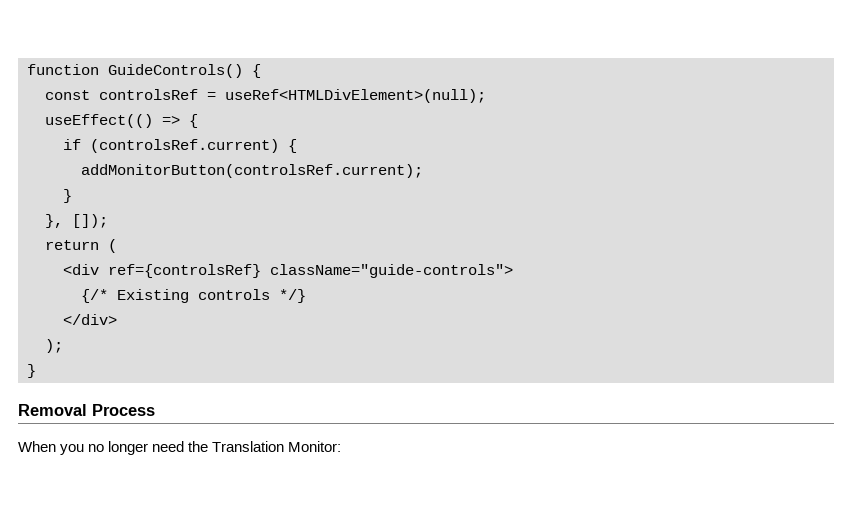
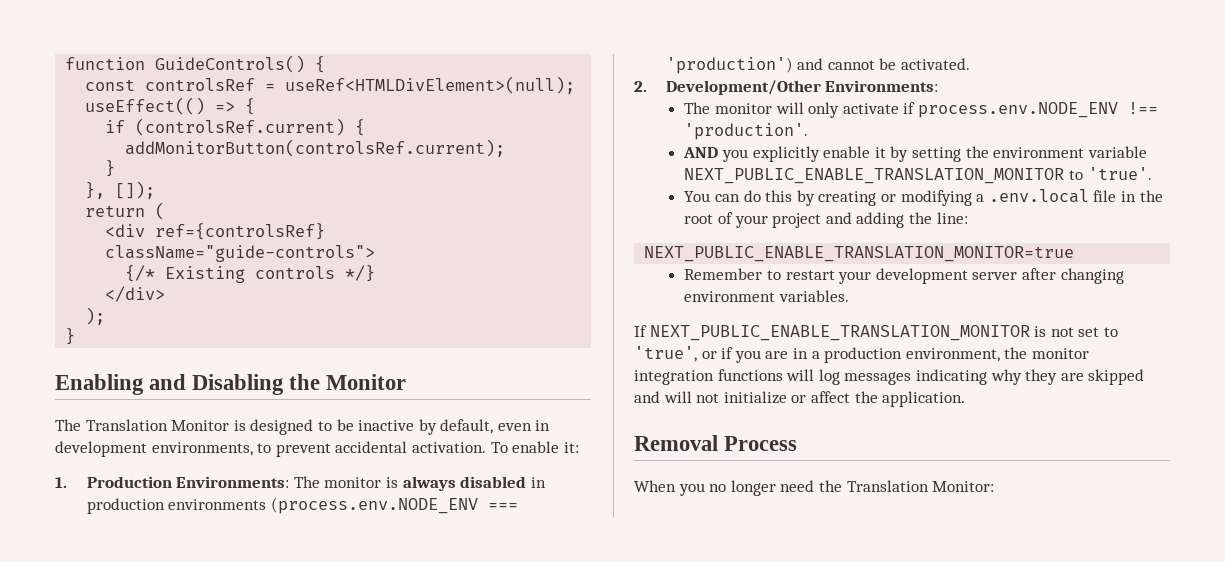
+ Enabling and Disabling the Monitor
+ The Translation Monitor is designed to be inactive by default, even in development environments, to prevent accidental activation. To enable it:
+ 1. Production Environments: The monitor is always disabled in production environments (process.env.NODE_ENV === 'production') and cannot be activated.
+ 2. Development/Other Environments:
+ The monitor will only activate if process.env.NODE_ENV !== 'production'.
+ AND you explicitly enable it by setting the environment variable NEXT_PUBLIC_ENABLE_TRANSLATION_MONITOR to 'true'.
+ You can do this by creating or modifying a .env.local file in the root of your project and adding the line:
+ NEXT_PUBLIC_ENABLE_TRANSLATION_MONITOR=true
+ Remember to restart your development server after changing environment variables.
+ If NEXT_PUBLIC_ENABLE_TRANSLATION_MONITOR is not set to 'true', or if you are in a production environment, the monitor integration functions will log messages indicating why they are skipped and will not initialize or affect the application.

